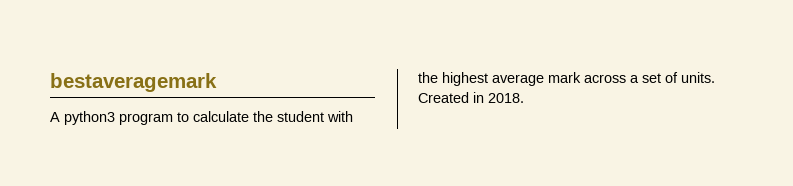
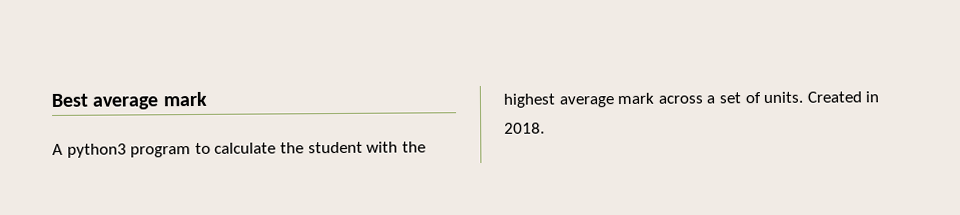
- bestaveragemark
+ Best average mark

